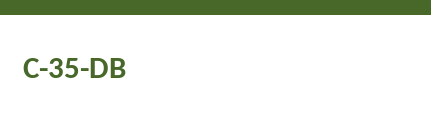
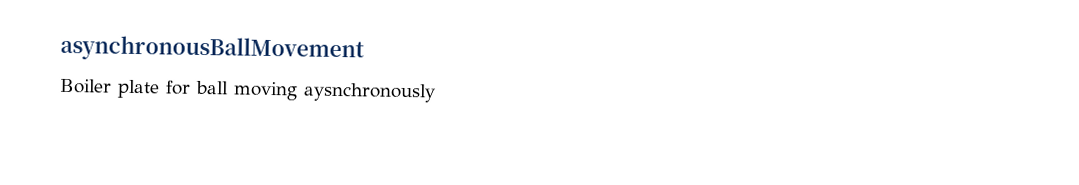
- C-35-DB
+ asynchronousBallMovement
+ Boiler plate for ball moving aysnchronously

